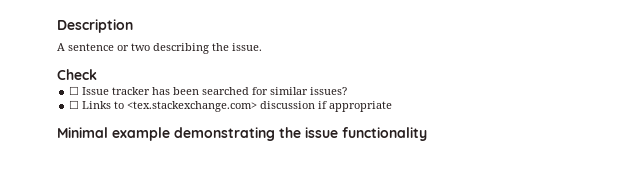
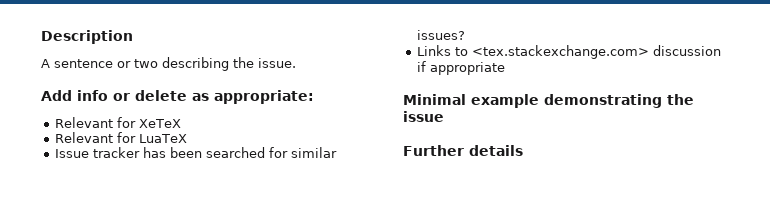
- Check
- ☐ Issue tracker has been searched for similar issues?
+ Add info or delete as appropriate:
+ Relevant for XeTeX
+ Relevant for LuaTeX
+ Issue tracker has been searched for similar issues?
- ☐ Links to <tex.stackexchange.com> discussion if appropriate
+ Links to <tex.stackexchange.com> discussion if appropriate
- Minimal example demonstrating the issue functionality
+ Minimal example demonstrating the issue
+ Further details

